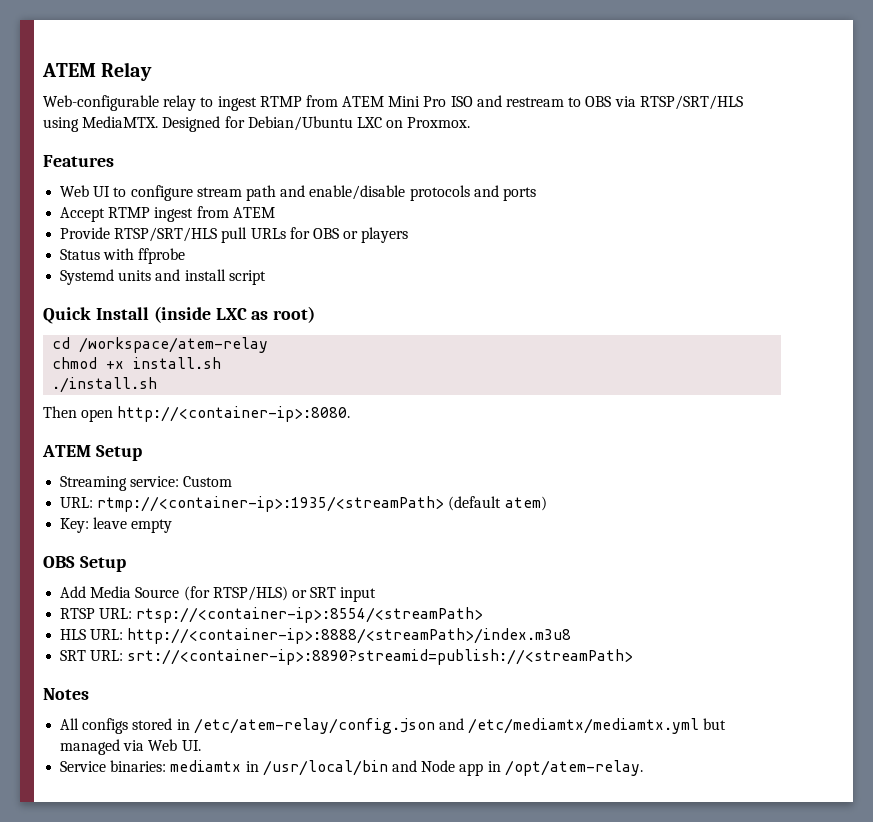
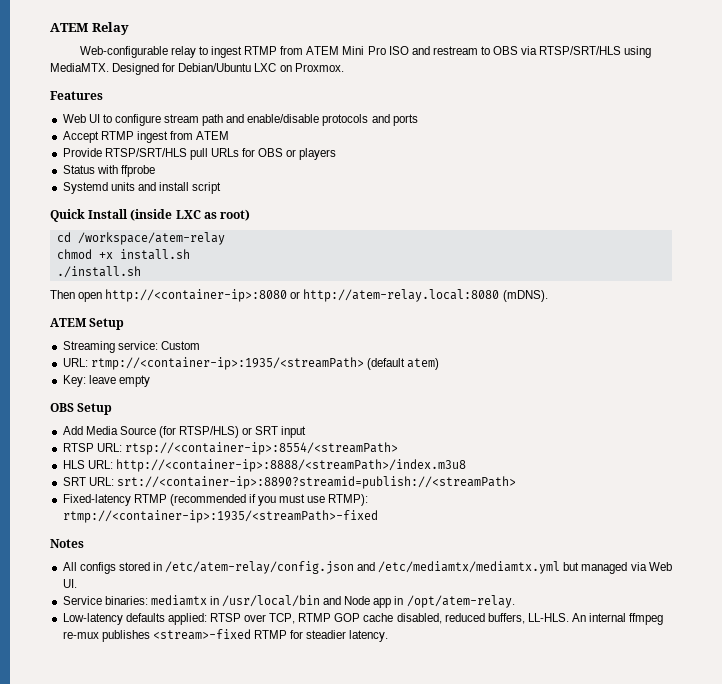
- Then open http://<container-ip>:8080.
+ Then open http://<container-ip>:8080 or http://atem-relay.local:8080 (mDNS).
+ Fixed-latency RTMP (recommended if you must use RTMP): rtmp://<container-ip>:1935/<streamPath>-fixed
+ Low-latency defaults applied: RTSP over TCP, RTMP GOP cache disabled, reduced buffers, LL-HLS. An internal ffmpeg re-mux publishes <stream>-fixed RTMP for steadier latency.

